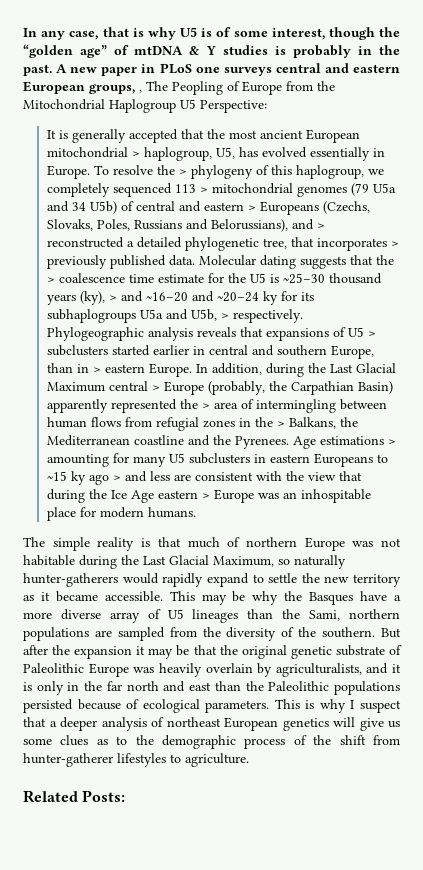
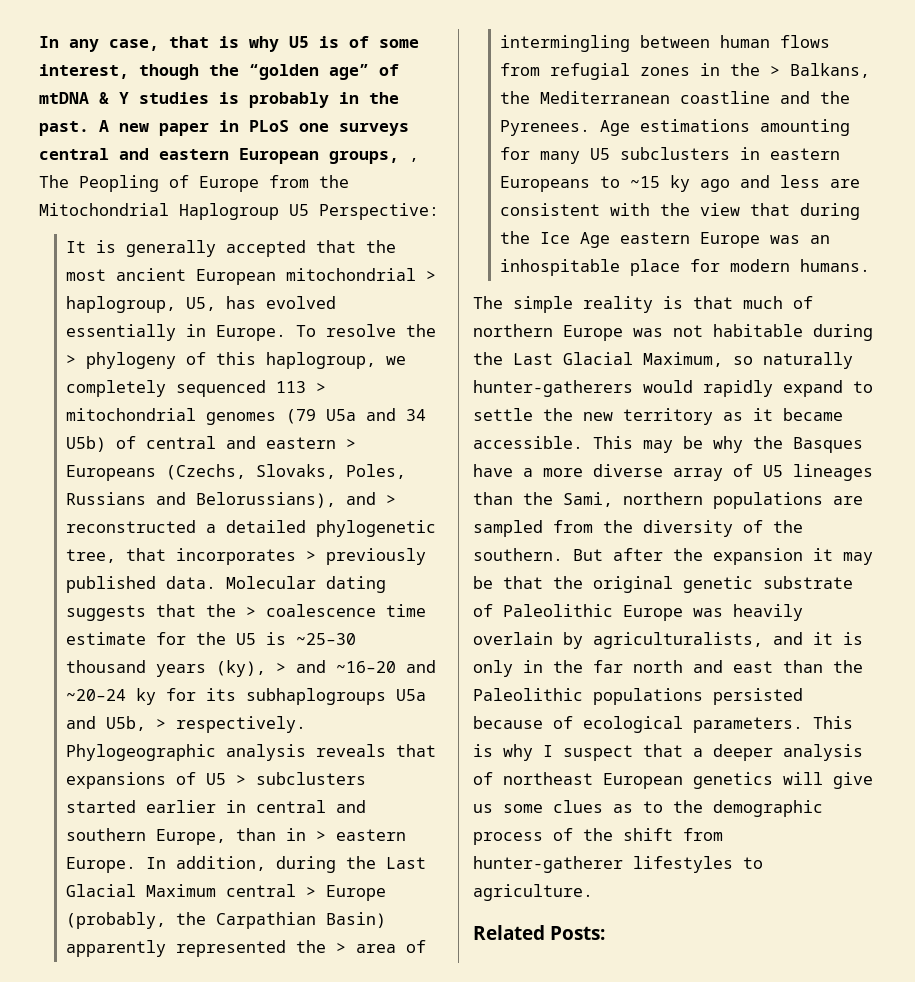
- Age estimations > amounting for many U5 subclusters in eastern Europeans to ~15 ky ago > and less are consistent with the view that during the Ice Age eastern > Europe was an inhospitable place for modern humans.
+ Age estimations amounting for many U5 subclusters in eastern Europeans to ~15 ky ago and less are consistent with the view that during the Ice Age eastern Europe was an inhospitable place for modern humans.

